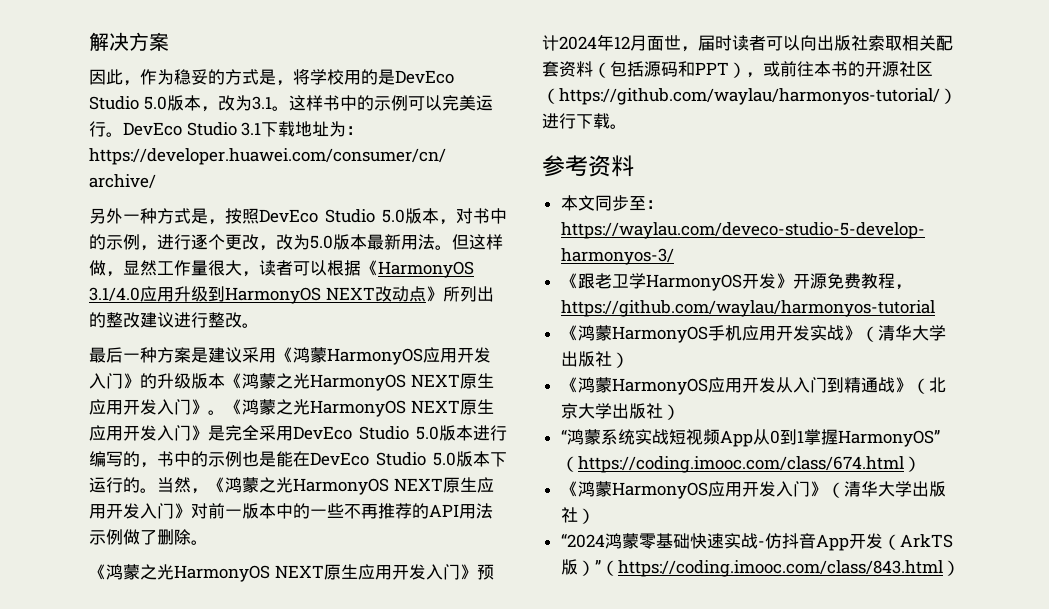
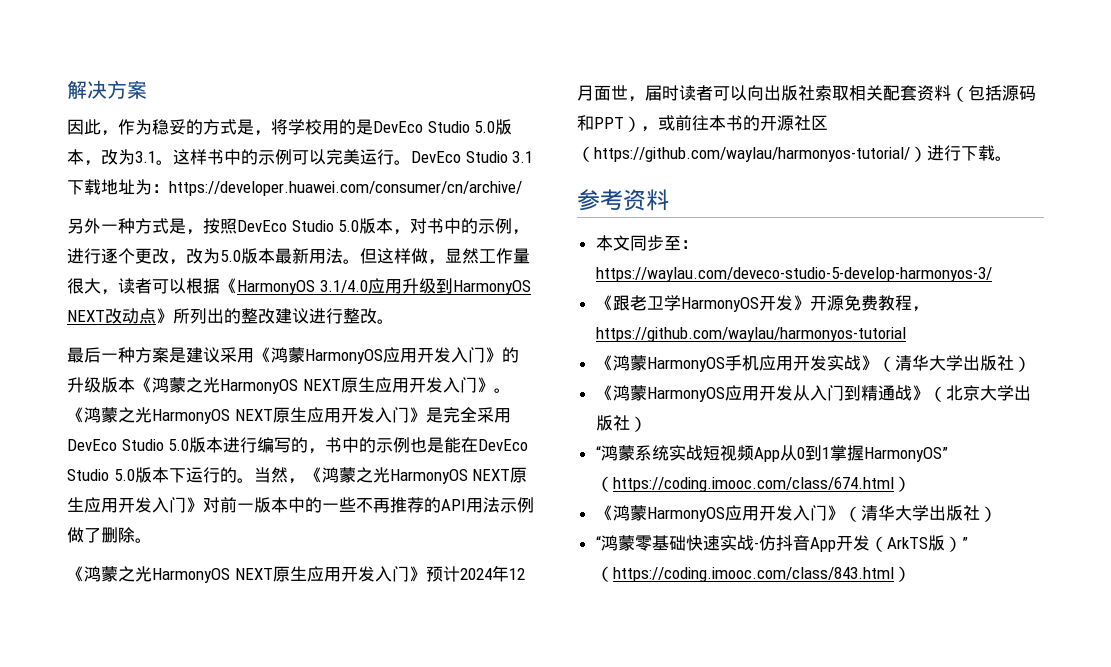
- “2024鸿蒙零基础快速实战-仿抖音App开发（ArkTS版）”（https://coding.imooc.com/class/843.html）
+ “鸿蒙零基础快速实战-仿抖音App开发（ArkTS版）”（https://coding.imooc.com/class/843.html）

